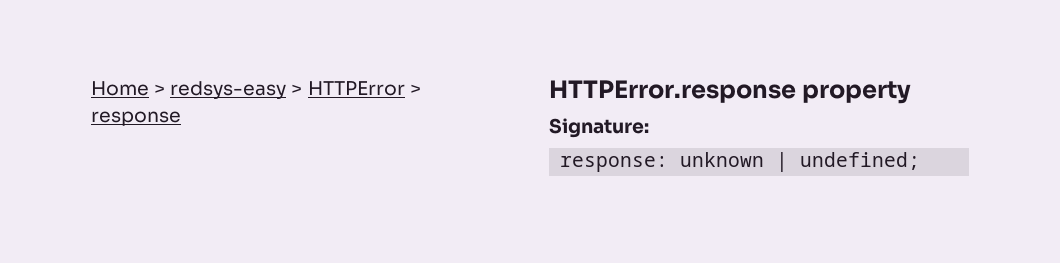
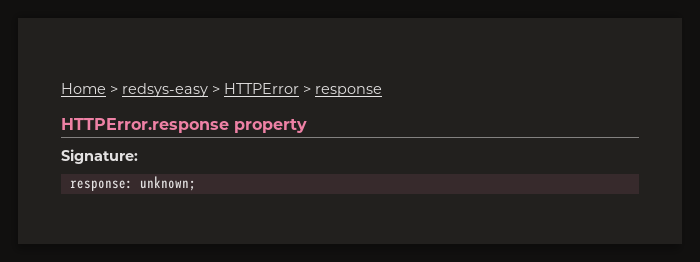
- response: unknown | undefined;
+ response: unknown;

